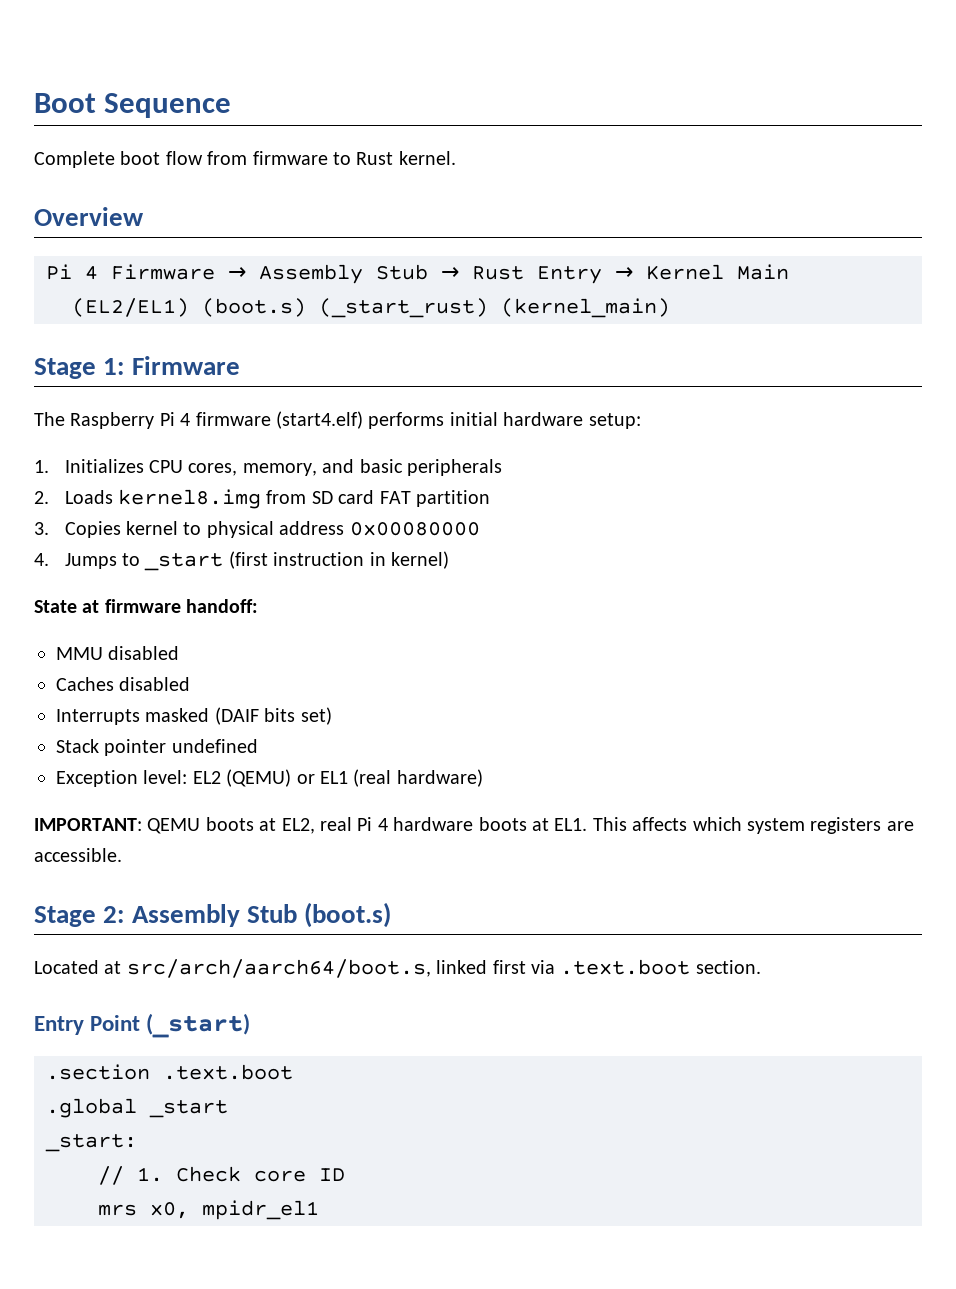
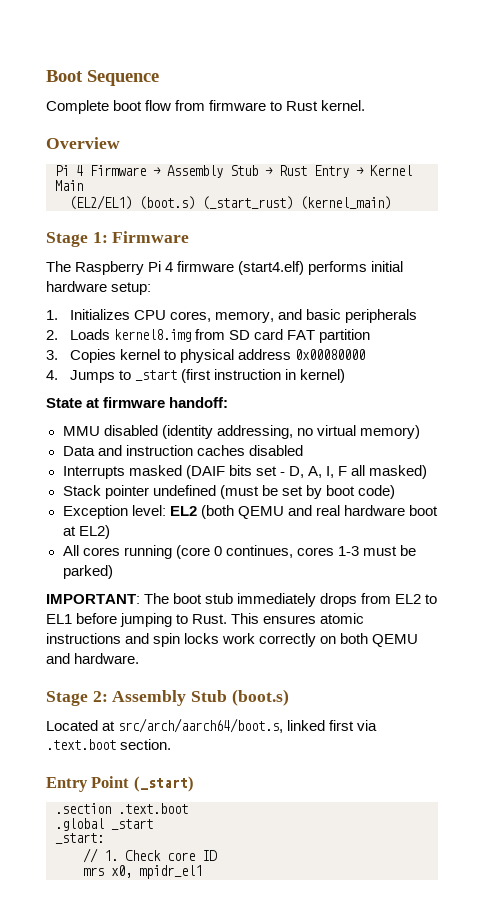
- MMU disabled
- Caches disabled
+ MMU disabled (identity addressing, no virtual memory)
+ Data and instruction caches disabled
- Interrupts masked (DAIF bits set)
- Stack pointer undefined
- Exception level: EL2 (QEMU) or EL1 (real hardware)
- IMPORTANT: QEMU boots at EL2, real Pi 4 hardware boots at EL1. This affects which system registers are accessible.
+ Interrupts masked (DAIF bits set - D, A, I, F all masked)
+ Stack pointer undefined (must be set by boot code)
+ Exception level: EL2 (both QEMU and real hardware boot at EL2)
+ All cores running (core 0 continues, cores 1-3 must be parked)
+ IMPORTANT: The boot stub immediately drops from EL2 to EL1 before jumping to Rust. This ensures atomic instructions and spin locks work correctly on both QEMU and hardware.

